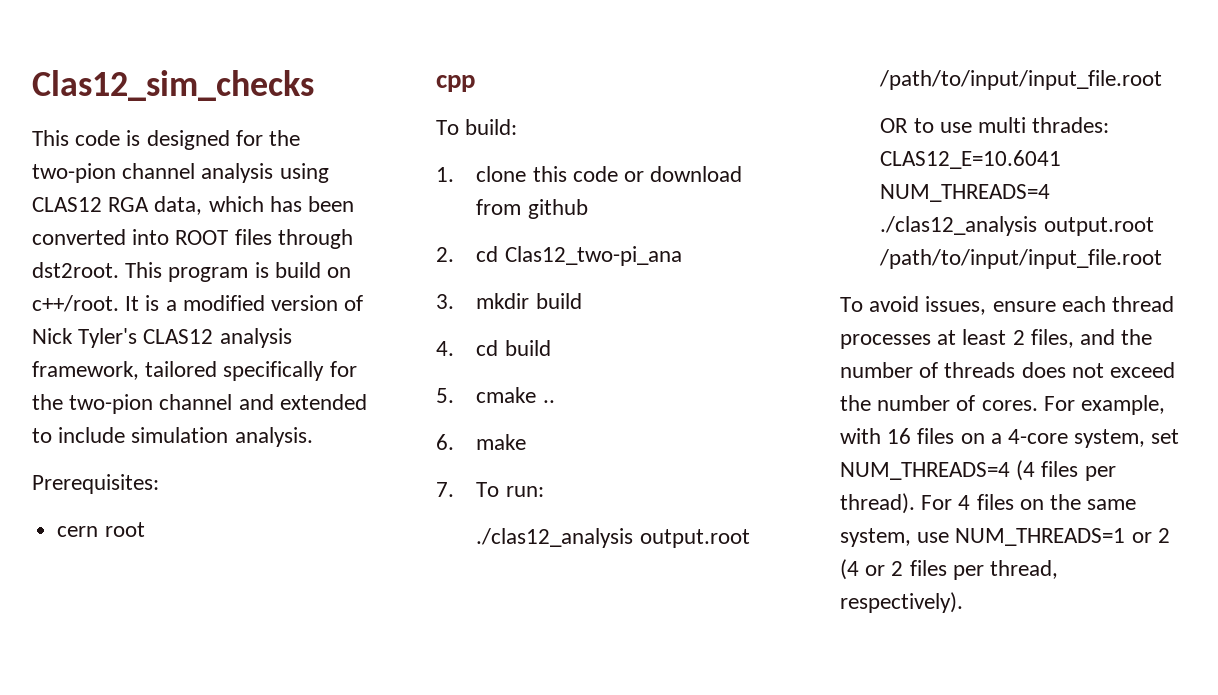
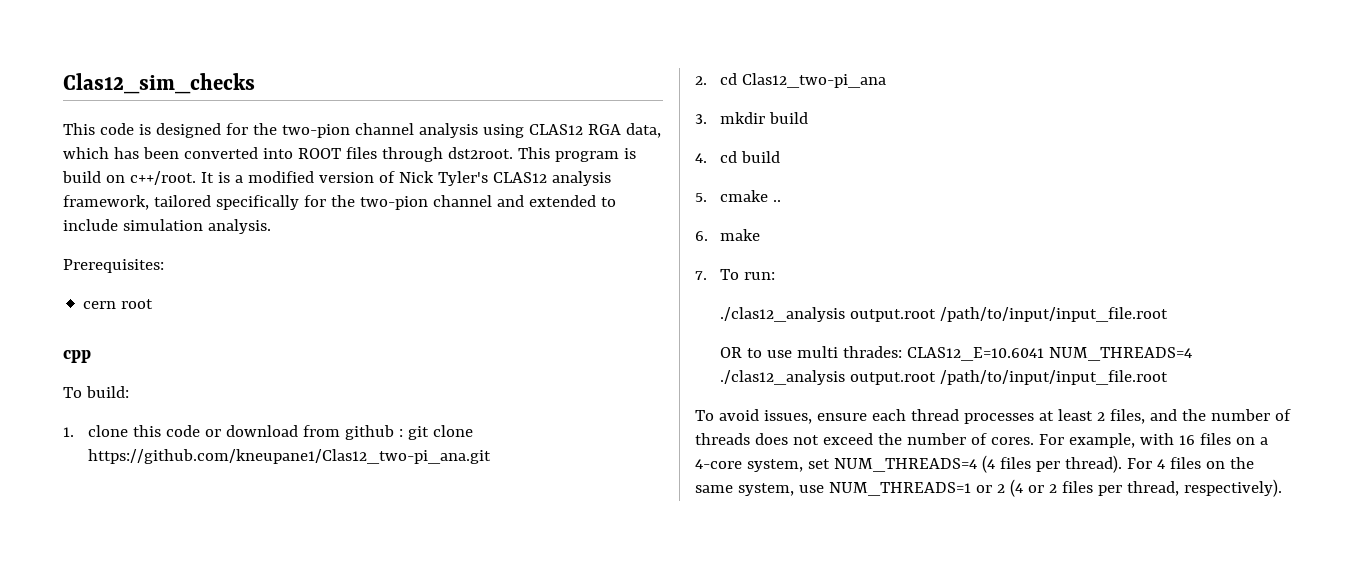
- 1. clone this code or download from github
+ 1. clone this code or download from github : git clone https://github.com/kneupane1/Clas12_two-pi_ana.git

